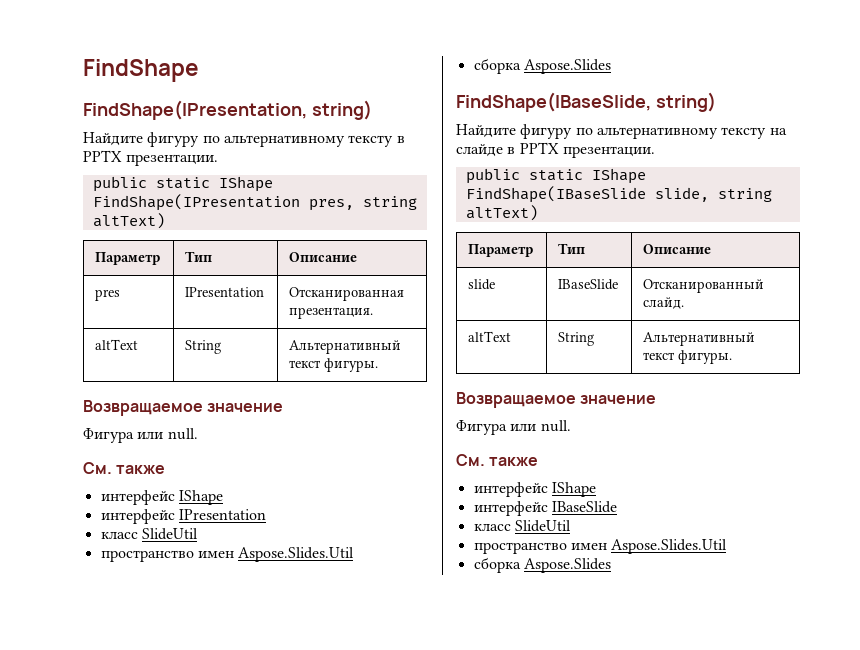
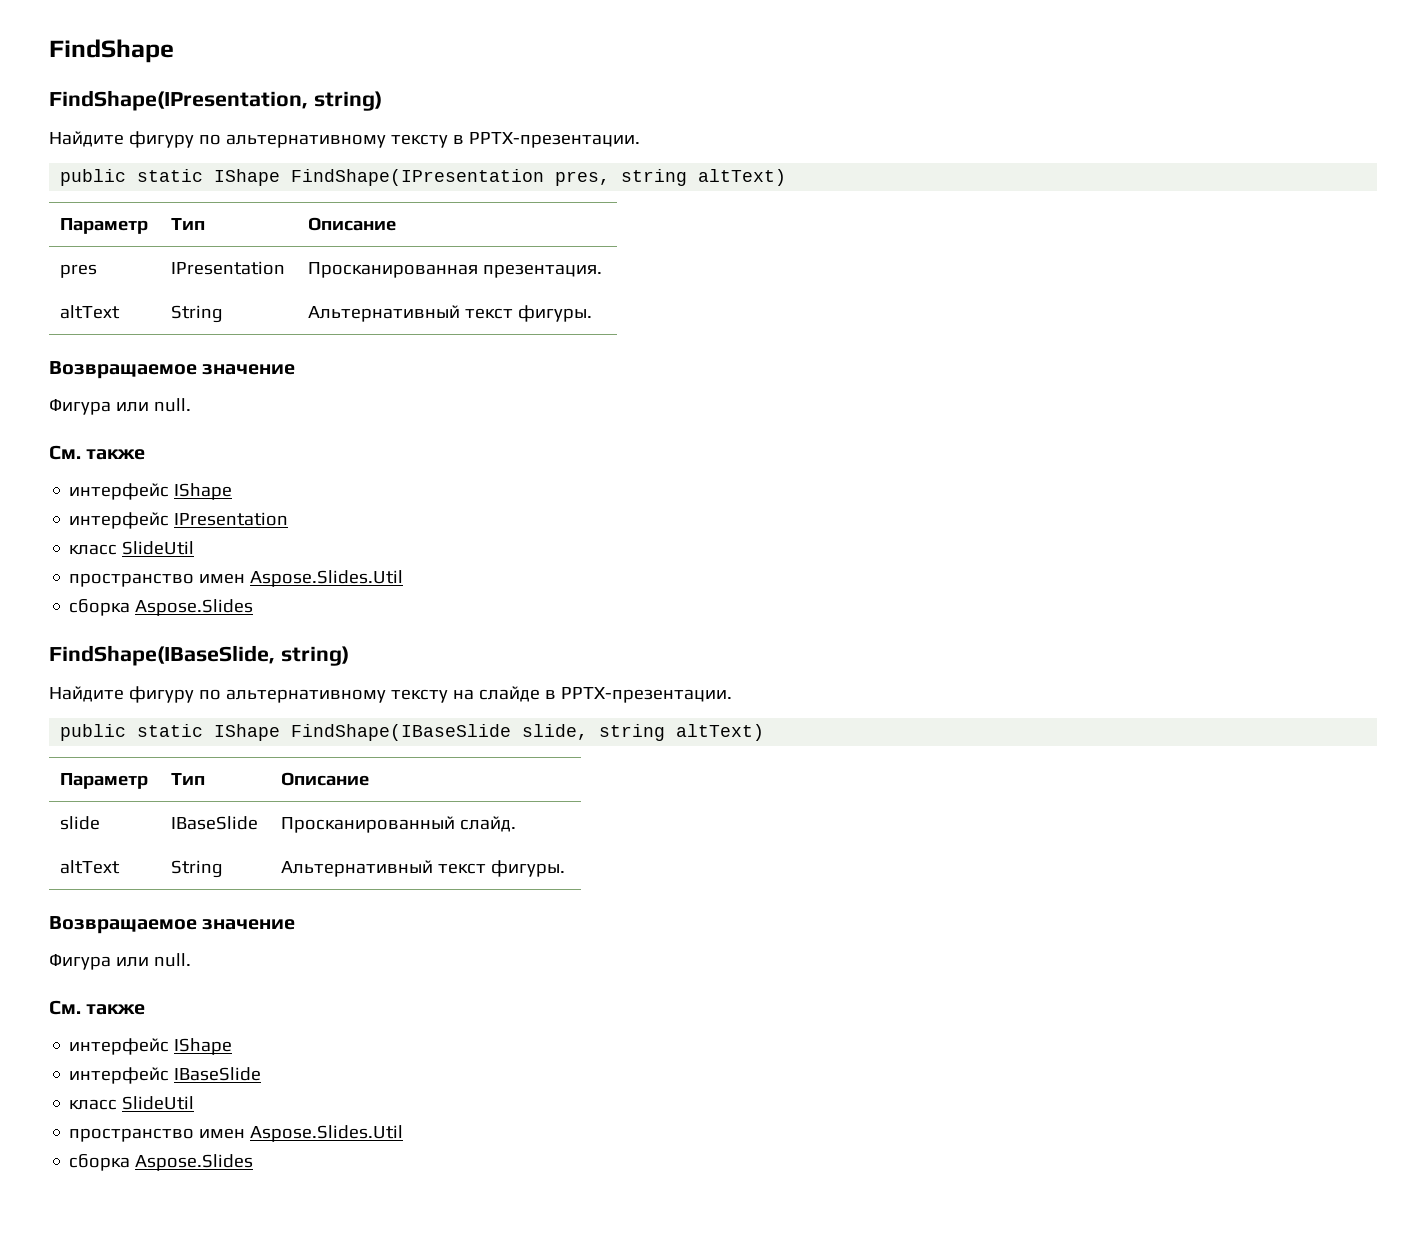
- Найдите фигуру по альтернативному тексту в PPTX презентации.
+ Найдите фигуру по альтернативному тексту в PPTX-презентации.
- pres | IPresentation | Отсканированная презентация.
+ pres | IPresentation | Просканированная презентация.
- Найдите фигуру по альтернативному тексту на слайде в PPTX презентации.
+ Найдите фигуру по альтернативному тексту на слайде в PPTX-презентации.
- slide | IBaseSlide | Отсканированный слайд.
+ slide | IBaseSlide | Просканированный слайд.

